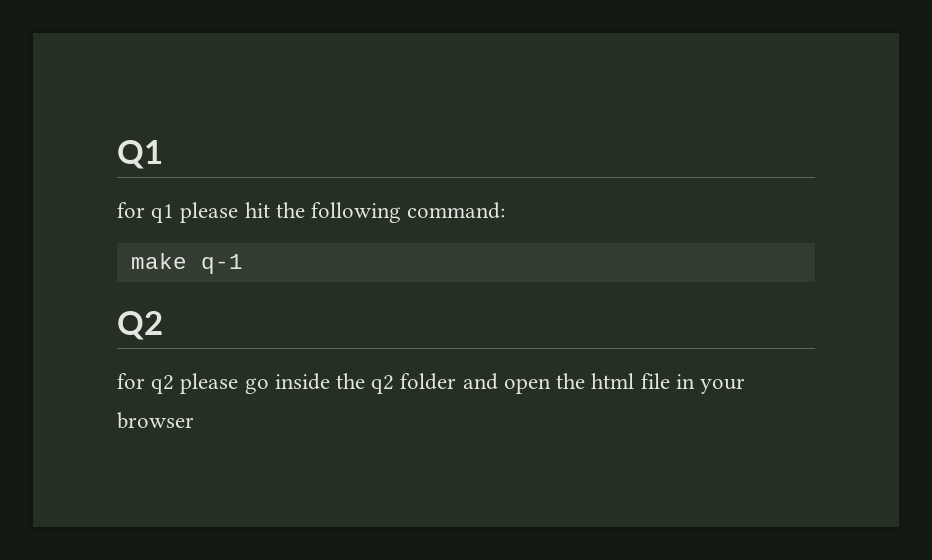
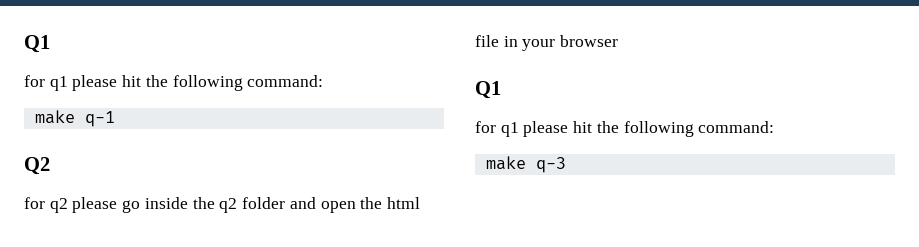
  for q2 please go inside the q2 folder and open the html file in your browser
+ Q1
+ for q1 please hit the following command:
+ make q-3

